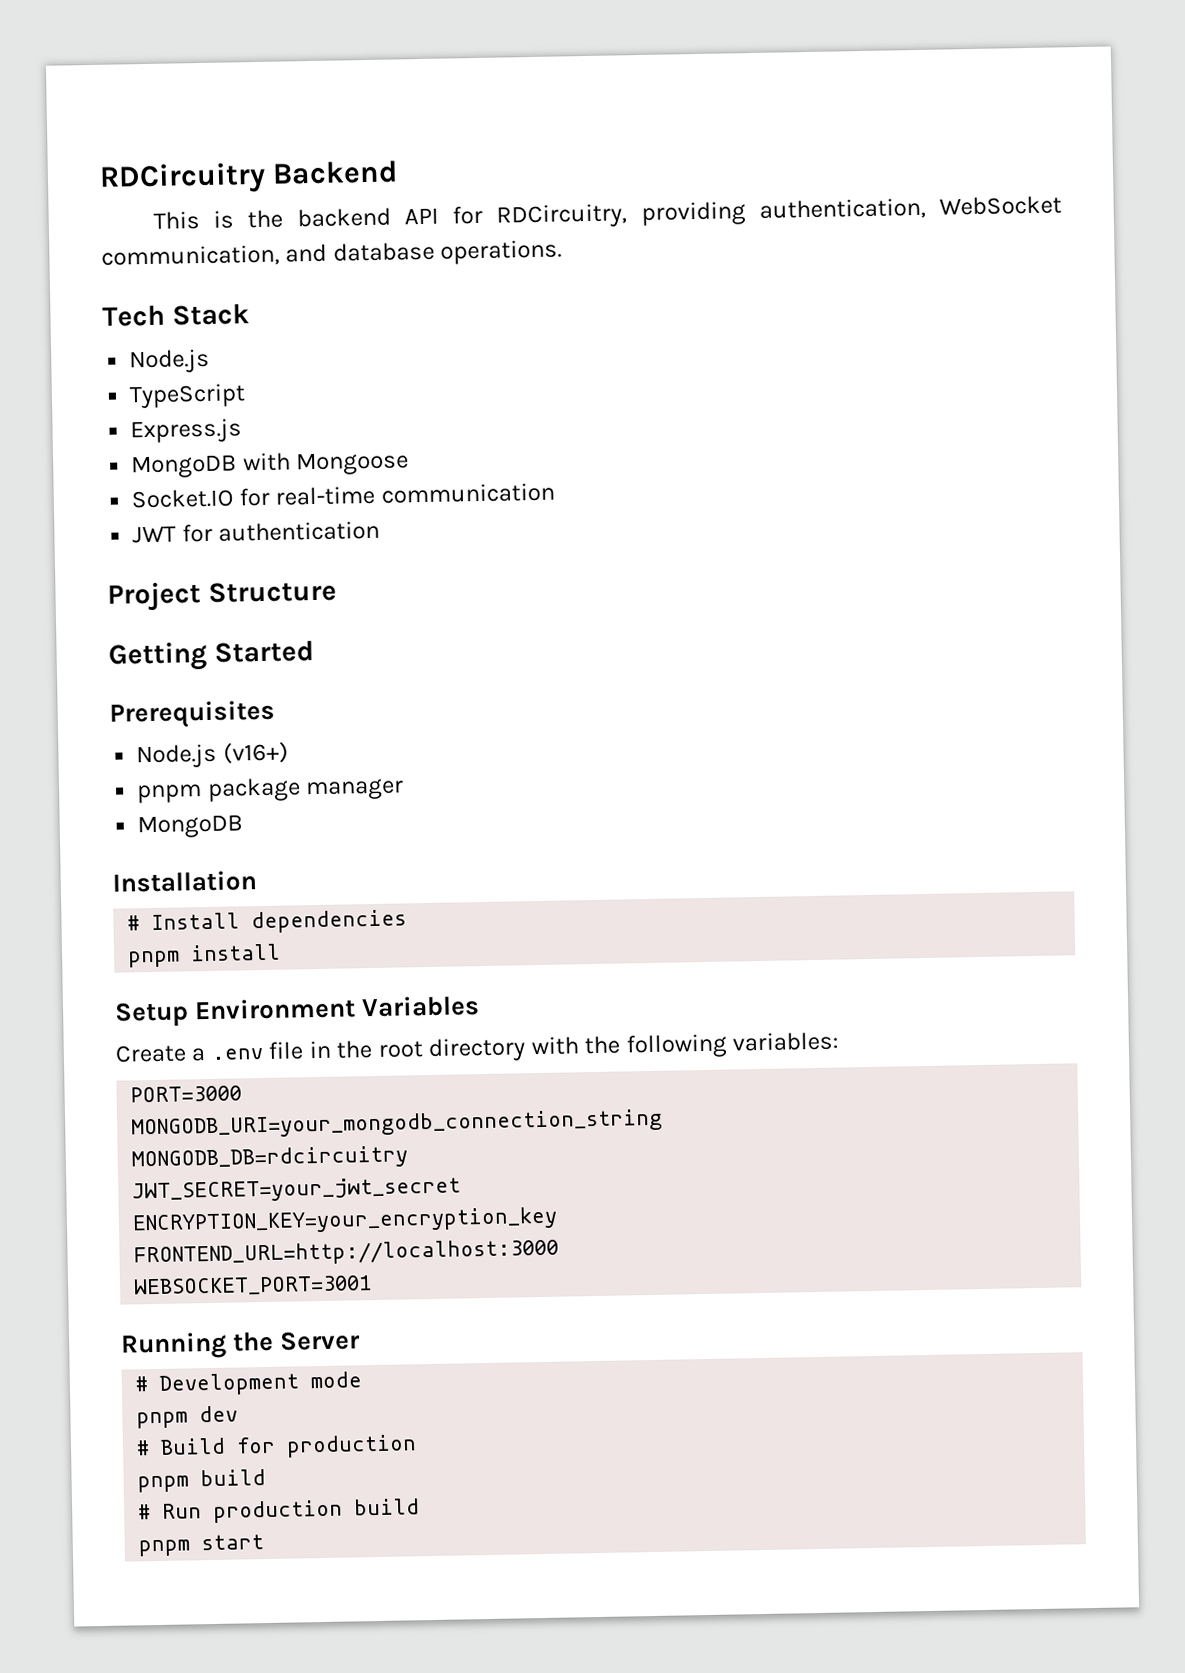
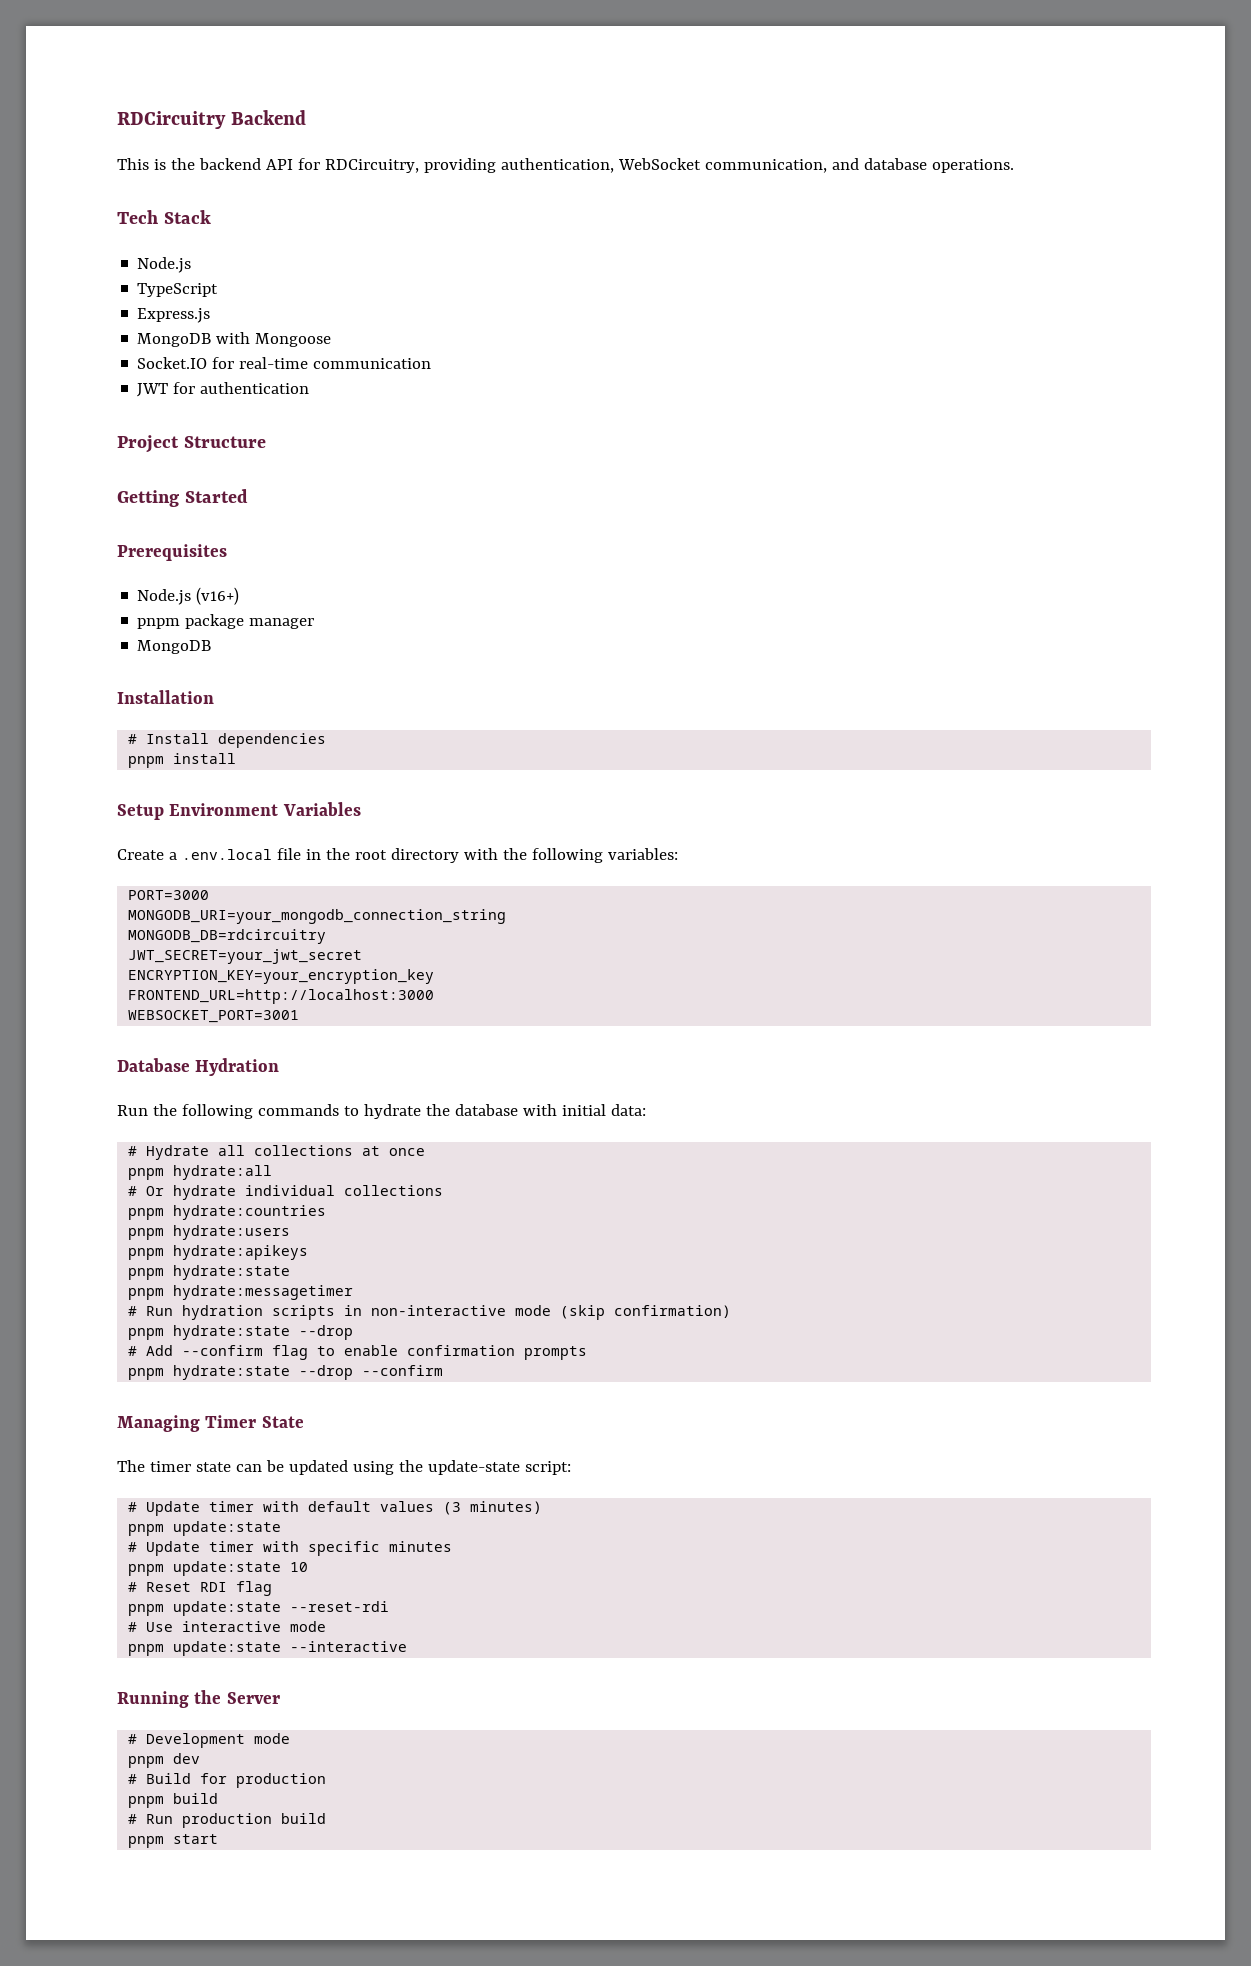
- Create a .env file in the root directory with the following variables:
+ Create a .env.local file in the root directory with the following variables:
+ Database Hydration
+ Run the following commands to hydrate the database with initial data:
+ # Hydrate all collections at once
+ pnpm hydrate:all
+ # Or hydrate individual collections
+ pnpm hydrate:countries
+ pnpm hydrate:users
+ pnpm hydrate:apikeys
+ pnpm hydrate:state
+ pnpm hydrate:messagetimer
+ # Run hydration scripts in non-interactive mode (skip confirmation)
+ pnpm hydrate:state --drop
+ # Add --confirm flag to enable confirmation prompts
+ pnpm hydrate:state --drop --confirm
+ Managing Timer State
+ The timer state can be updated using the update-state script:
+ # Update timer with default values (3 minutes)
+ pnpm update:state
+ # Update timer with specific minutes
+ pnpm update:state 10
+ # Reset RDI flag
+ pnpm update:state --reset-rdi
+ # Use interactive mode
+ pnpm update:state --interactive

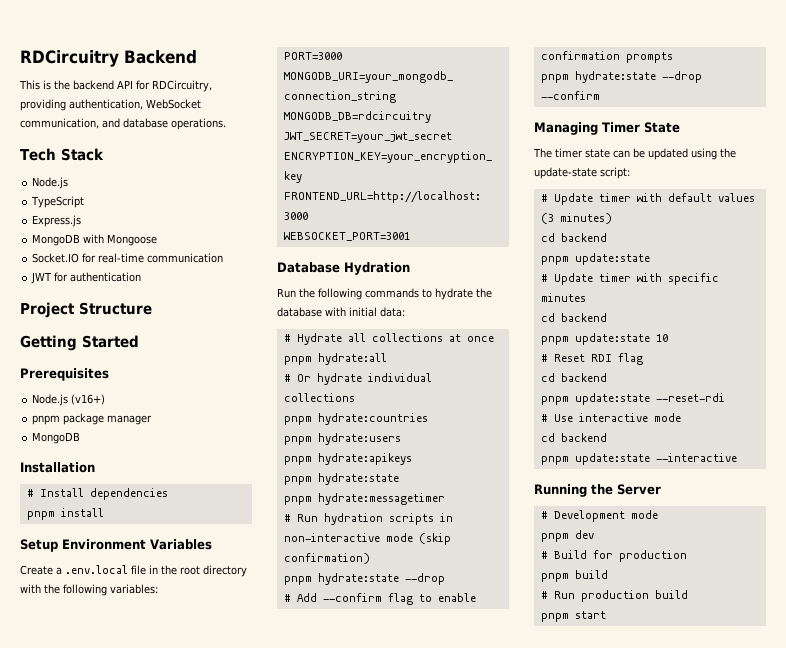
  # Update timer with default values (3 minutes)
+ cd backend
  # Update timer with specific minutes
+ cd backend
  # Reset RDI flag
+ cd backend
  # Use interactive mode
+ cd backend

